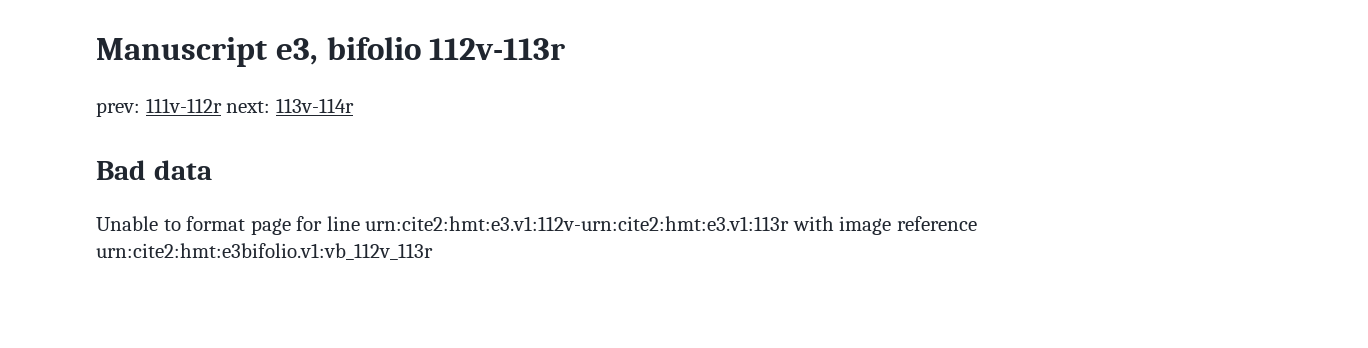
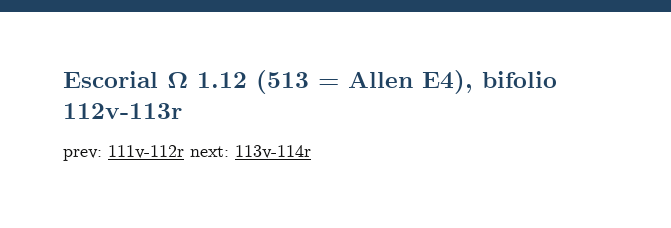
- Manuscript e3, bifolio 112v-113r
+ Escorial Ω 1.12 (513 = Allen E4), bifolio 112v-113r
- Bad data
- Unable to format page for line urn:cite2:hmt:e3.v1:112v-urn:cite2:hmt:e3.v1:113r with image reference urn:cite2:hmt:e3bifolio.v1:vb_112v_113r

